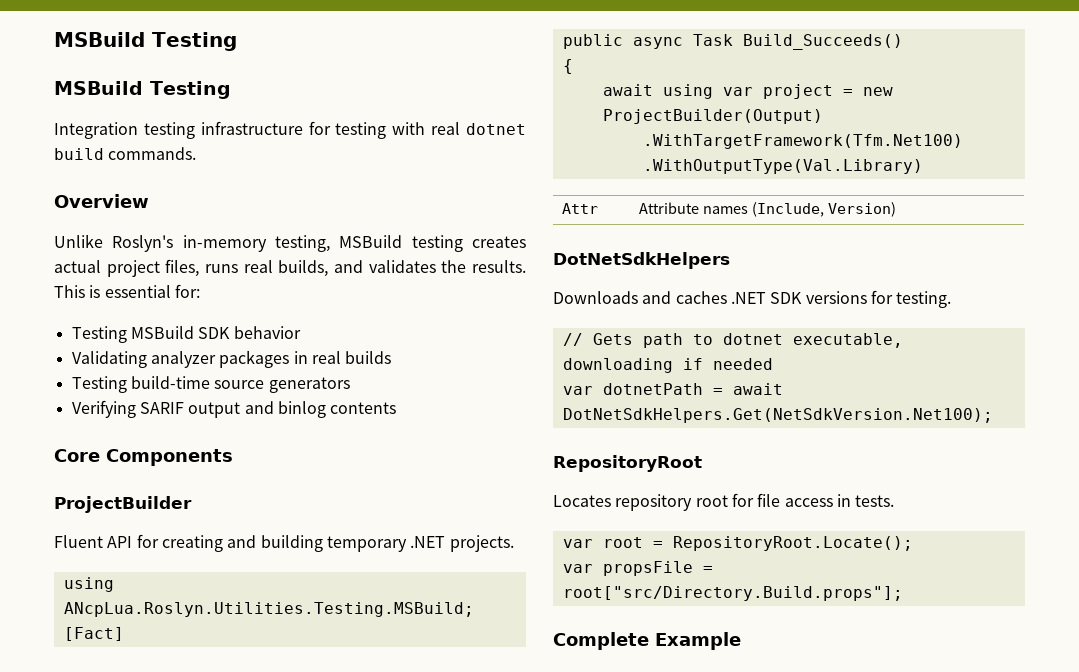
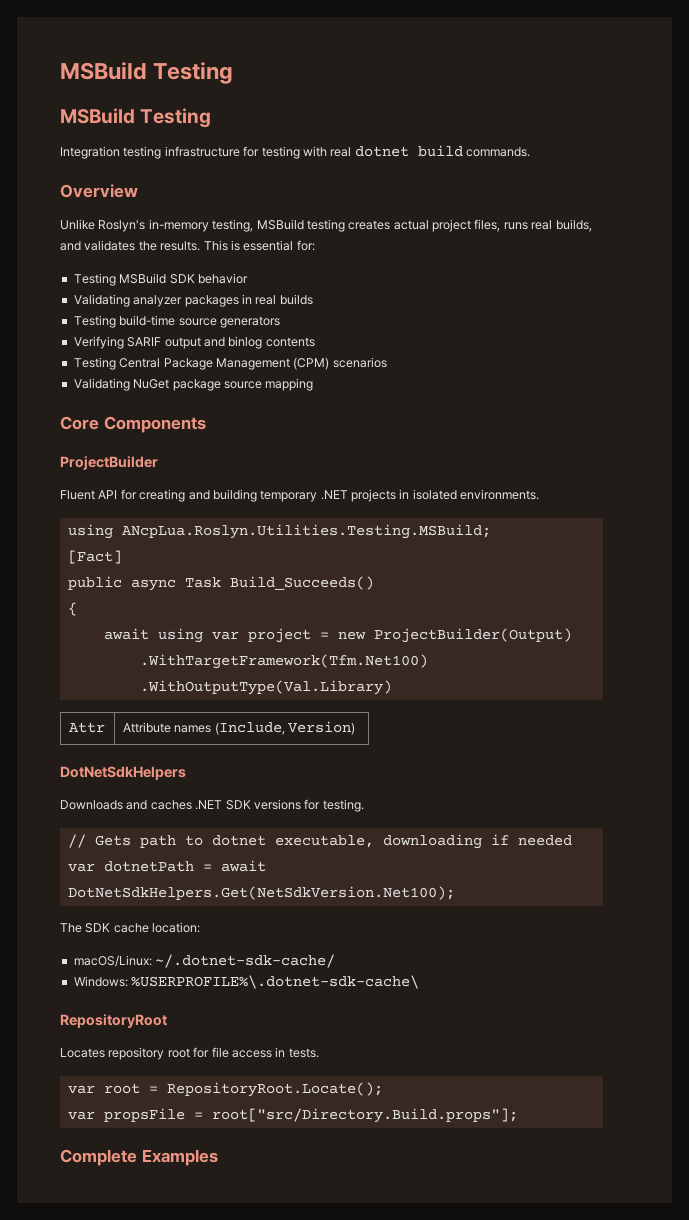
+ Testing Central Package Management (CPM) scenarios
+ Validating NuGet package source mapping
- Fluent API for creating and building temporary .NET projects.
+ Fluent API for creating and building temporary .NET projects in isolated environments.
+ The SDK cache location:
+ macOS/Linux: ~/.dotnet-sdk-cache/
+ Windows: %USERPROFILE%\.dotnet-sdk-cache\
- Complete Example
+ Complete Examples

